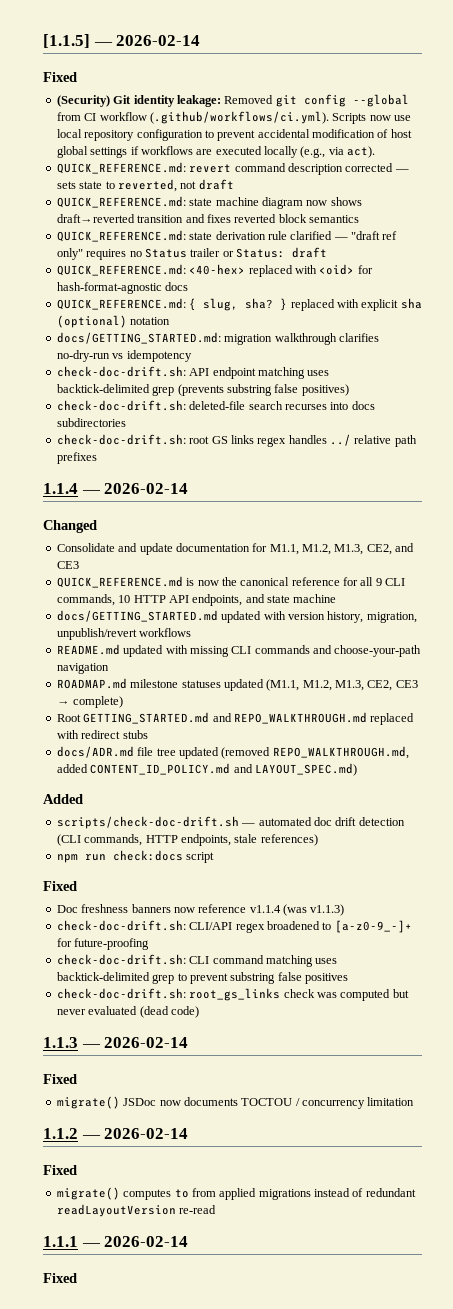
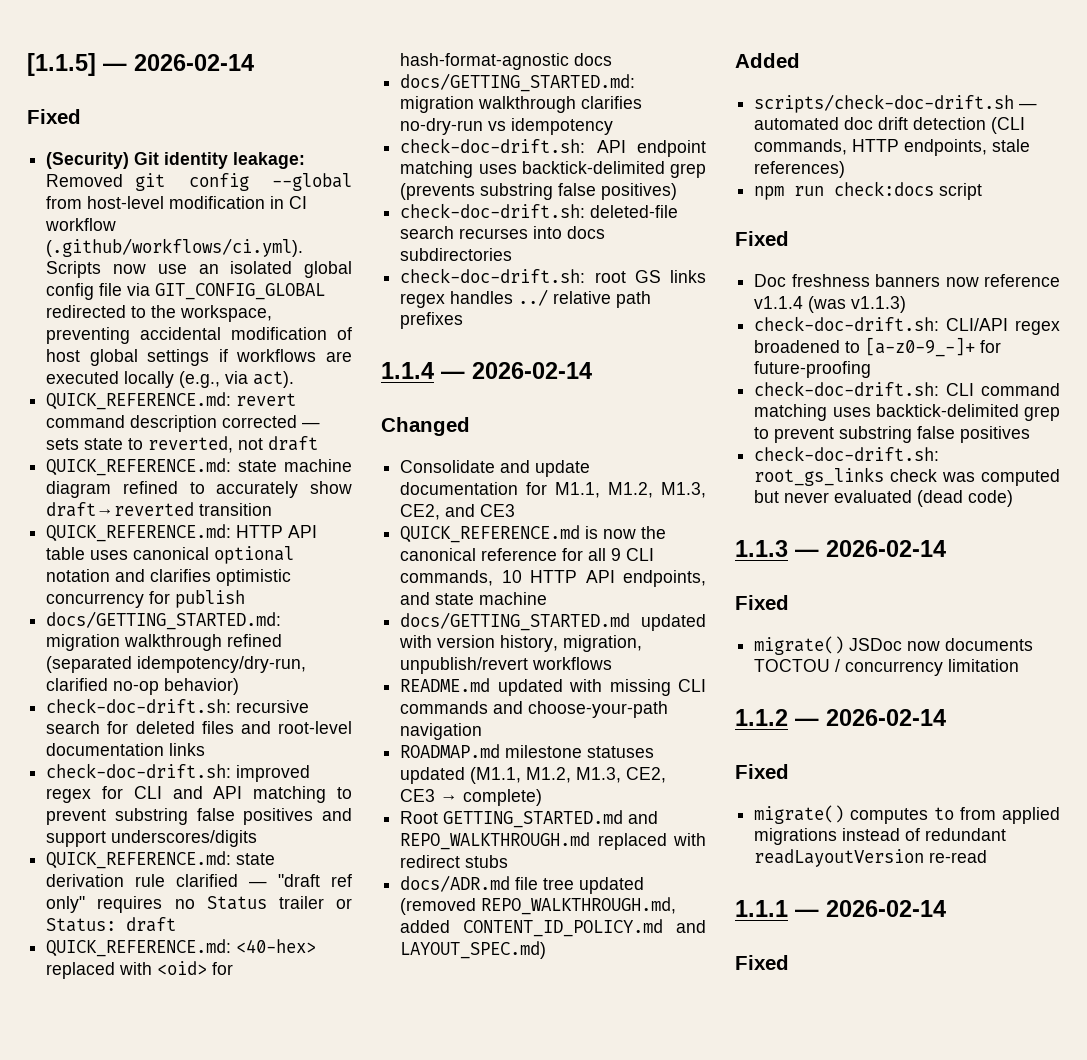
- (Security) Git identity leakage: Removed git config --global from CI workflow (.github/workflows/ci.yml). Scripts now use local repository configuration to prevent accidental modification of host global settings if workflows are executed locally (e.g., via act).
+ (Security) Git identity leakage: Removed git config --global from host-level modification in CI workflow (.github/workflows/ci.yml). Scripts now use an isolated global config file via GIT_CONFIG_GLOBAL redirected to the workspace, preventing accidental modification of host global settings if workflows are executed locally (e.g., via act).
- QUICK_REFERENCE.md: state machine diagram now shows draft→reverted transition and fixes reverted block semantics
+ QUICK_REFERENCE.md: state machine diagram refined to accurately show draft→reverted transition
+ QUICK_REFERENCE.md: HTTP API table uses canonical optional notation and clarifies optimistic concurrency for publish
+ docs/GETTING_STARTED.md: migration walkthrough refined (separated idempotency/dry-run, clarified no-op behavior)
+ check-doc-drift.sh: recursive search for deleted files and root-level documentation links
+ check-doc-drift.sh: improved regex for CLI and API matching to prevent substring false positives and support underscores/digits
- QUICK_REFERENCE.md: { slug, sha? } replaced with explicit sha (optional) notation

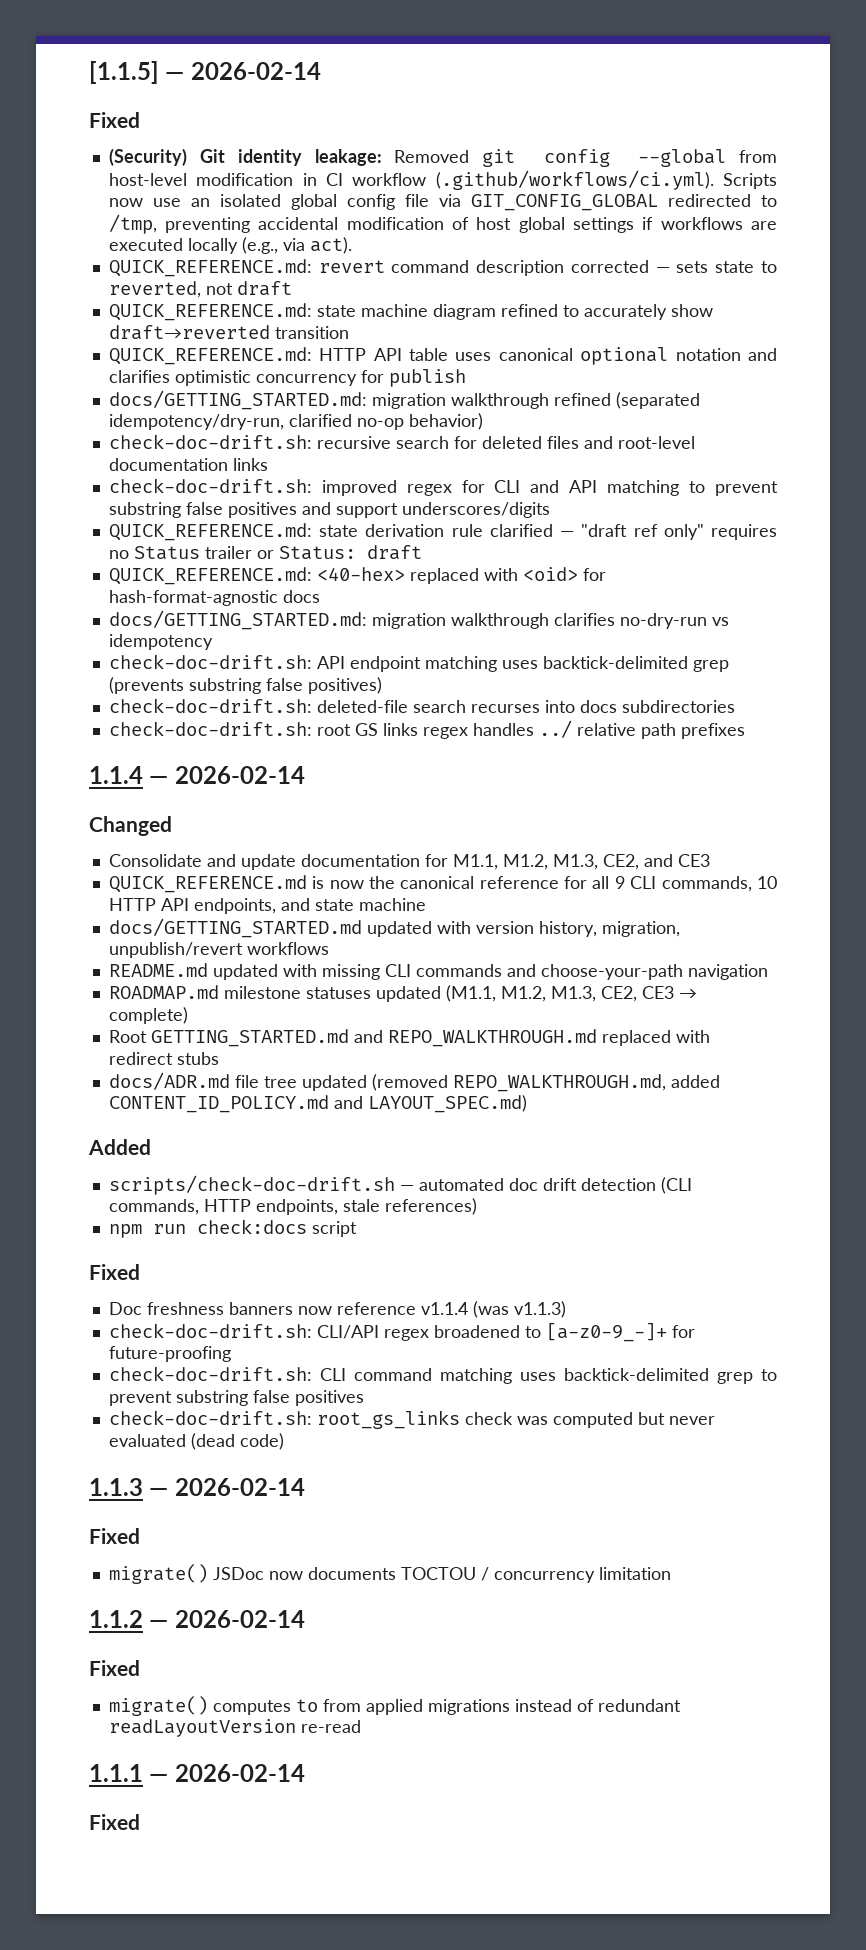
- (Security) Git identity leakage: Removed git config --global from host-level modification in CI workflow (.github/workflows/ci.yml). Scripts now use an isolated global config file via GIT_CONFIG_GLOBAL redirected to the workspace, preventing accidental modification of host global settings if workflows are executed locally (e.g., via act).
+ (Security) Git identity leakage: Removed git config --global from host-level modification in CI workflow (.github/workflows/ci.yml). Scripts now use an isolated global config file via GIT_CONFIG_GLOBAL redirected to /tmp, preventing accidental modification of host global settings if workflows are executed locally (e.g., via act).

